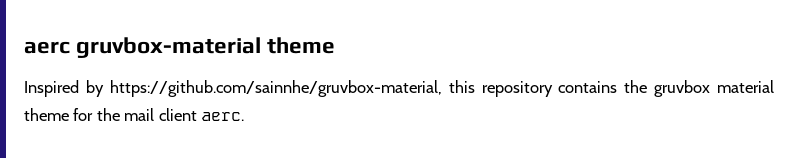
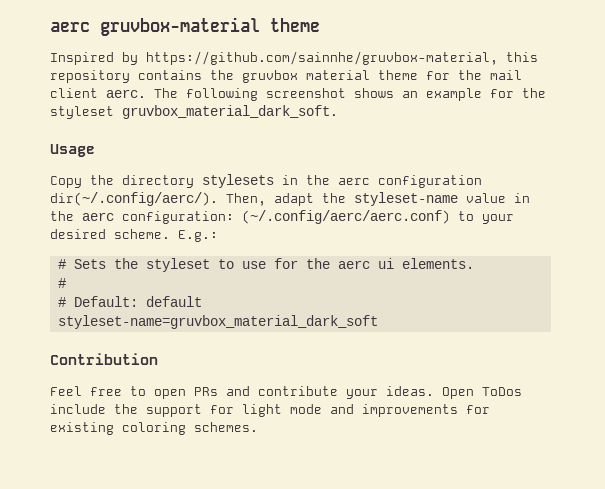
+ The following screenshot shows an example for the styleset gruvbox_material_dark_soft.
+ Usage
+ Copy the directory stylesets in the aerc configuration dir(~/.config/aerc/). Then, adapt the styleset-name value in the aerc configuration: (~/.config/aerc/aerc.conf) to your desired scheme. E.g.:
+ # Sets the styleset to use for the aerc ui elements.
+ #
+ # Default: default
+ styleset-name=gruvbox_material_dark_soft
+ Contribution
+ Feel free to open PRs and contribute your ideas. Open ToDos include the support for light mode and improvements for existing coloring schemes.

